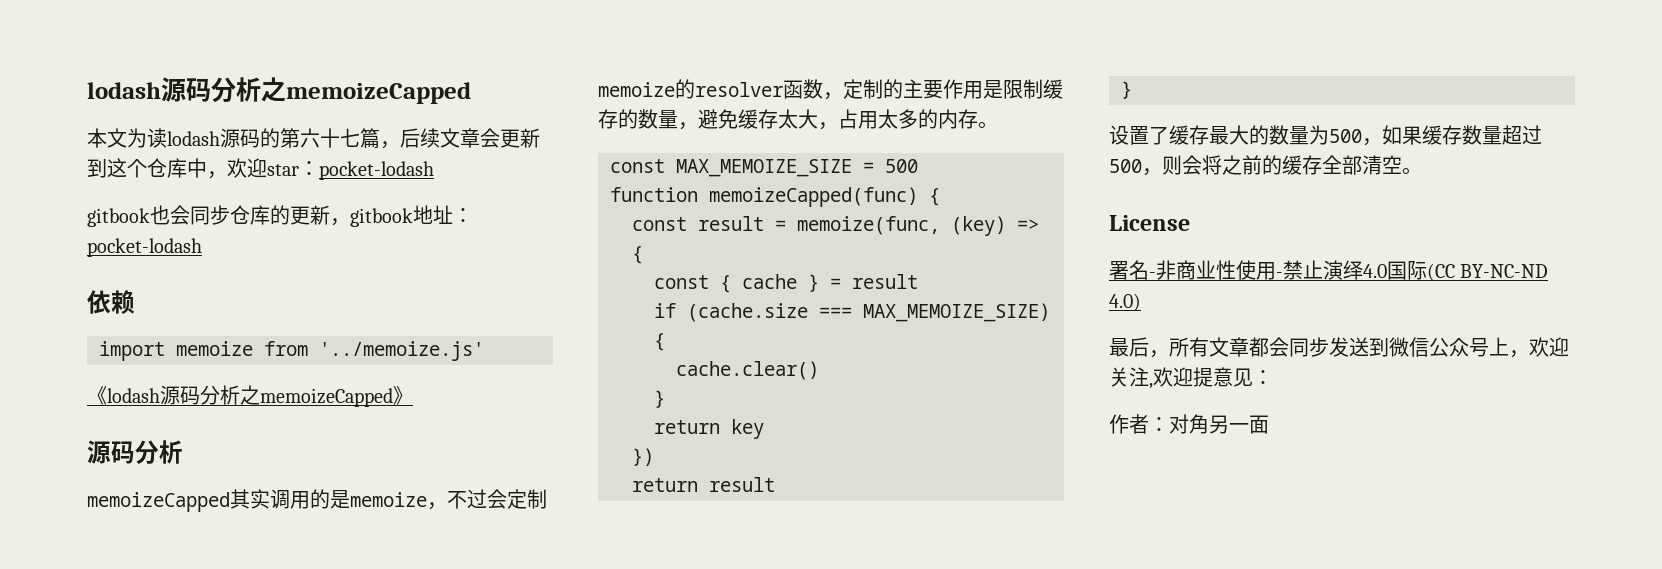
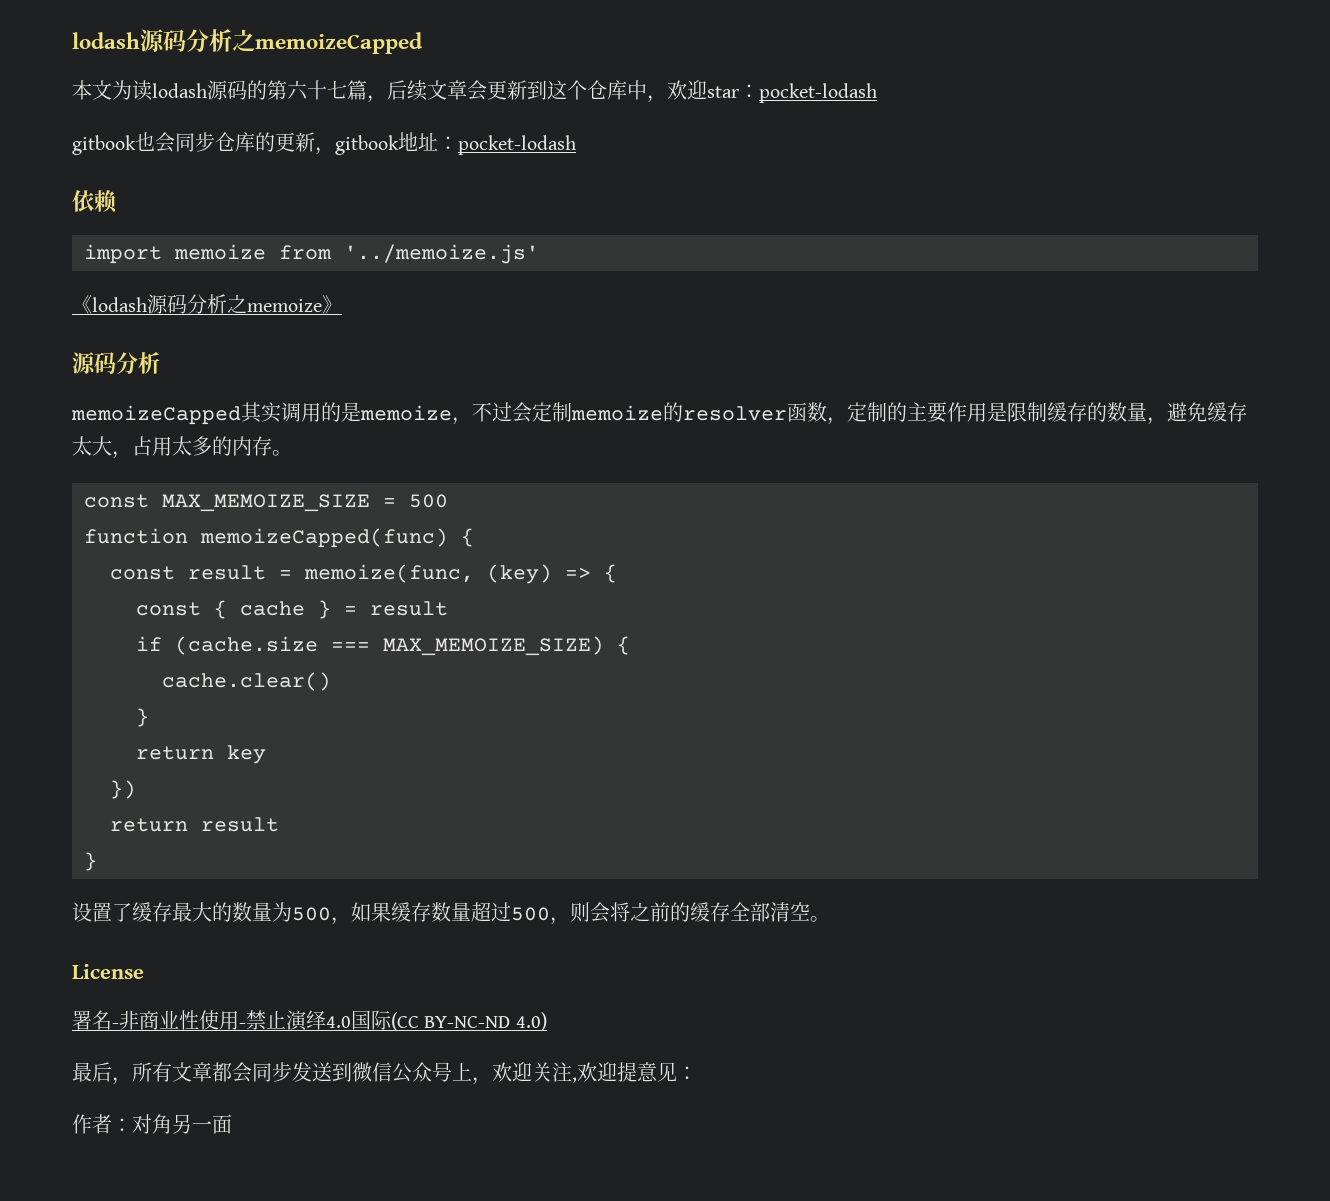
- 《lodash源码分析之memoizeCapped》
+ 《lodash源码分析之memoize》

